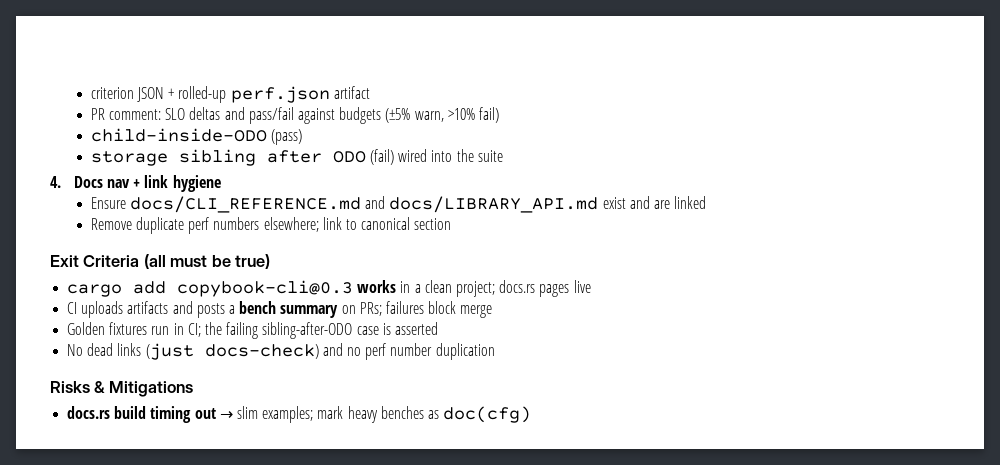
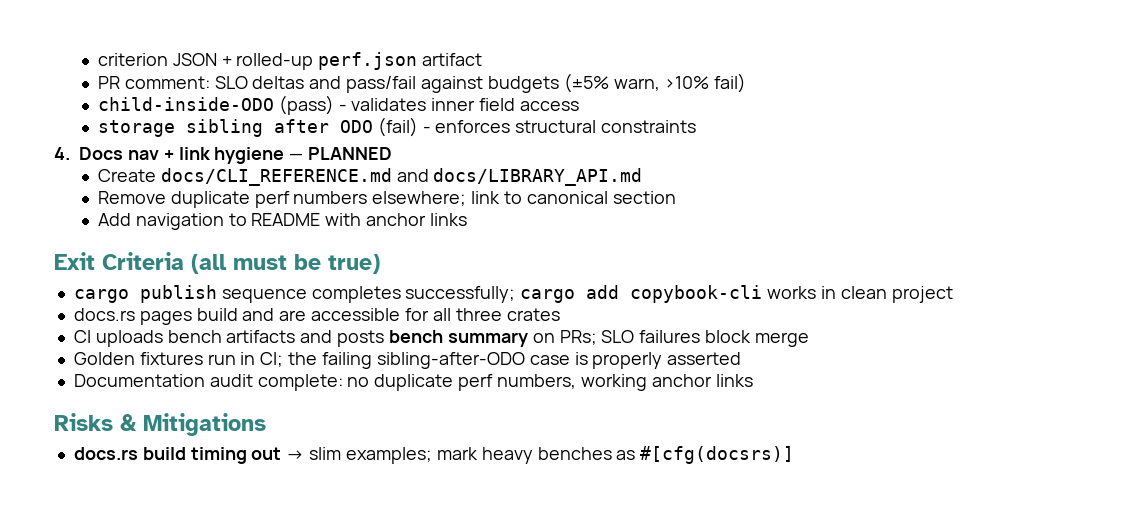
- child-inside-ODO (pass)
+ child-inside-ODO (pass) - validates inner field access
- storage sibling after ODO (fail) wired into the suite
+ storage sibling after ODO (fail) - enforces structural constraints
- 4. Docs nav + link hygiene
- Ensure docs/CLI_REFERENCE.md and docs/LIBRARY_API.md exist and are linked
+ 4. Docs nav + link hygiene — PLANNED
+ Create docs/CLI_REFERENCE.md and docs/LIBRARY_API.md
+ Add navigation to README with anchor links
- cargo add copybook-cli@0.3 works in a clean project; docs.rs pages live
+ cargo publish sequence completes successfully; cargo add copybook-cli works in clean project
+ docs.rs pages build and are accessible for all three crates
- CI uploads artifacts and posts a bench summary on PRs; failures block merge
+ CI uploads bench artifacts and posts bench summary on PRs; SLO failures block merge
- Golden fixtures run in CI; the failing sibling-after-ODO case is asserted
+ Golden fixtures run in CI; the failing sibling-after-ODO case is properly asserted
- No dead links (just docs-check) and no perf number duplication
+ Documentation audit complete: no duplicate perf numbers, working anchor links
- docs.rs build timing out → slim examples; mark heavy benches as doc(cfg)
+ docs.rs build timing out → slim examples; mark heavy benches as #[cfg(docsrs)]

